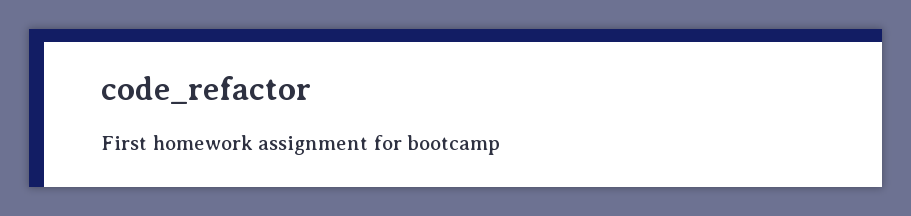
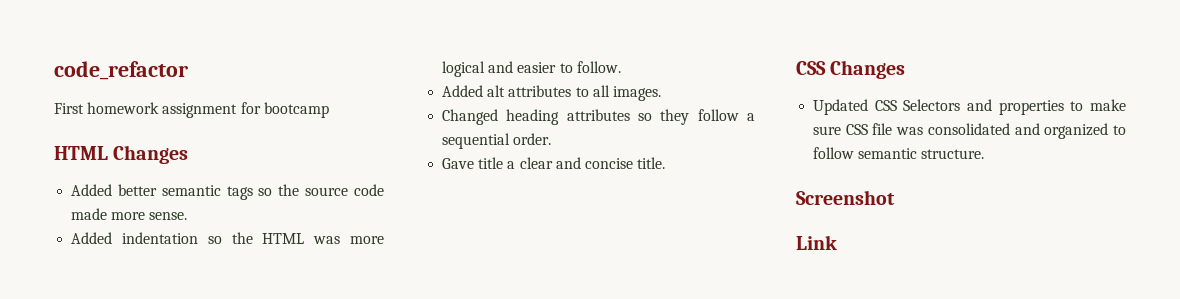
+ HTML Changes
+ Added better semantic tags so the source code made more sense.
+ Added indentation so the HTML was more logical and easier to follow.
+ Added alt attributes to all images.
+ Changed heading attributes so they follow a sequential order.
+ Gave title a clear and concise title.
+ CSS Changes
+ Updated CSS Selectors and properties to make sure CSS file was consolidated and organized to follow semantic structure.
+ Screenshot
+ Link

